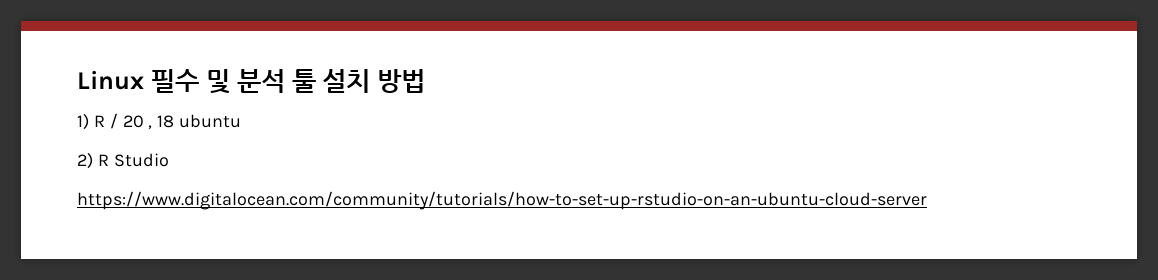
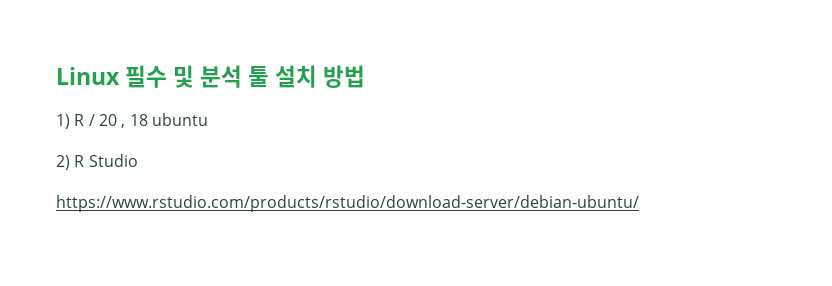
- https://www.digitalocean.com/community/tutorials/how-to-set-up-rstudio-on-an-ubuntu-cloud-server
+ https://www.rstudio.com/products/rstudio/download-server/debian-ubuntu/

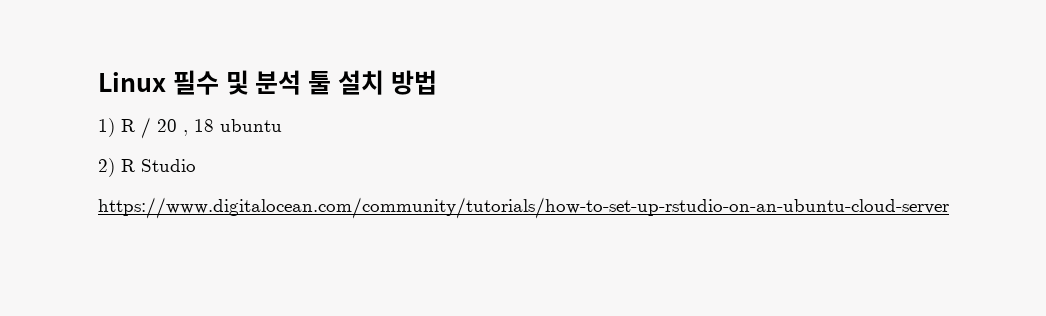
- https://www.rstudio.com/products/rstudio/download-server/debian-ubuntu/
+ https://www.digitalocean.com/community/tutorials/how-to-set-up-rstudio-on-an-ubuntu-cloud-server

